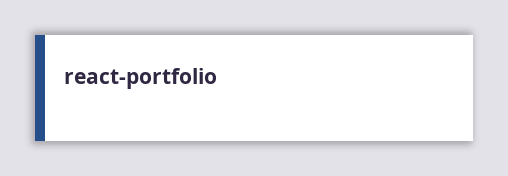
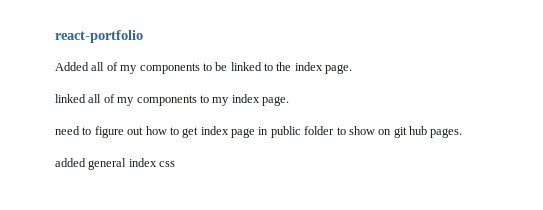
+ Added all of my components to be linked to the index page.
+ linked all of my components to my index page.
+ need to figure out how to get index page in public folder to show on git hub pages.
+ added general index css

